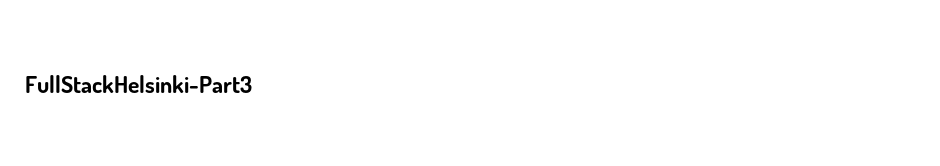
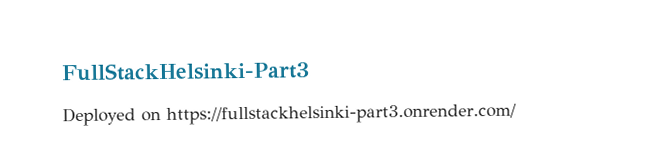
+ Deployed on https://fullstackhelsinki-part3.onrender.com/

